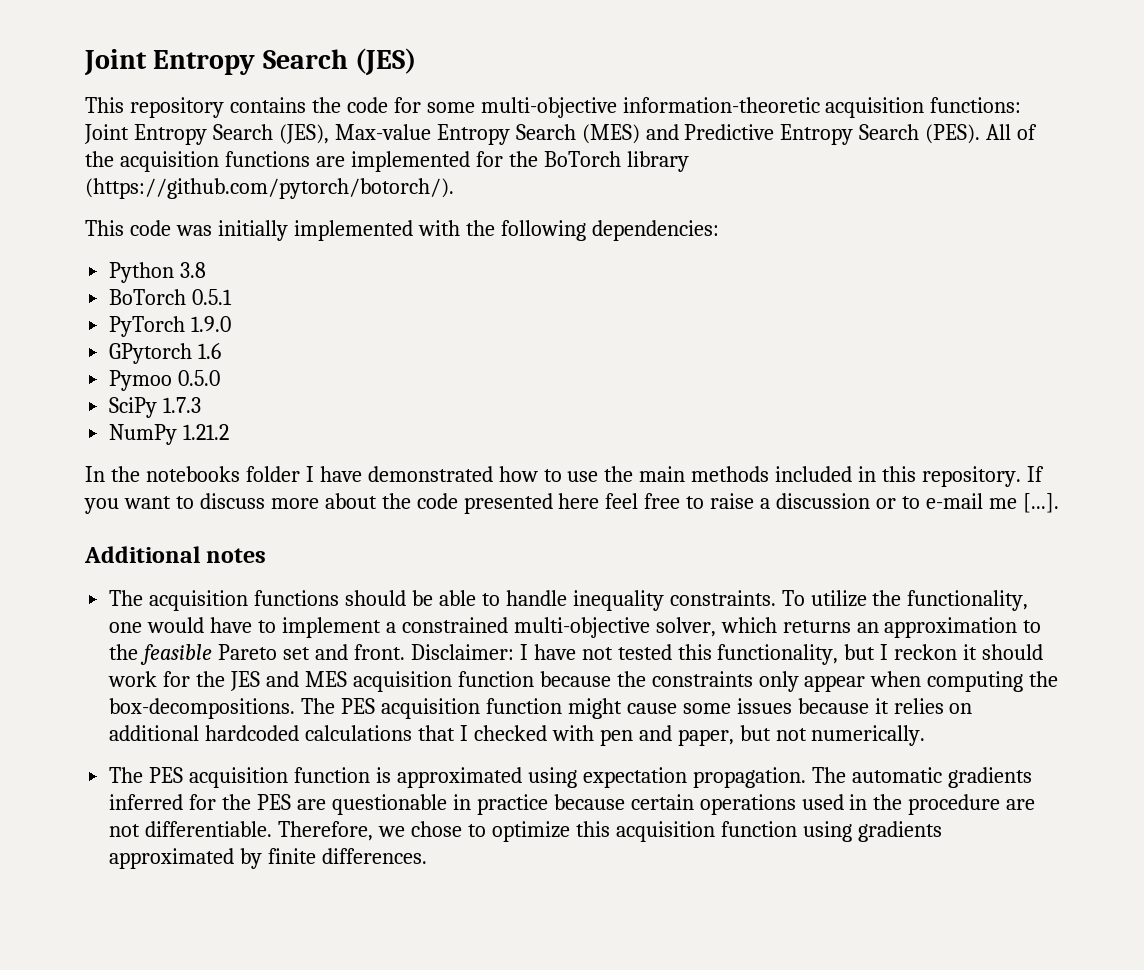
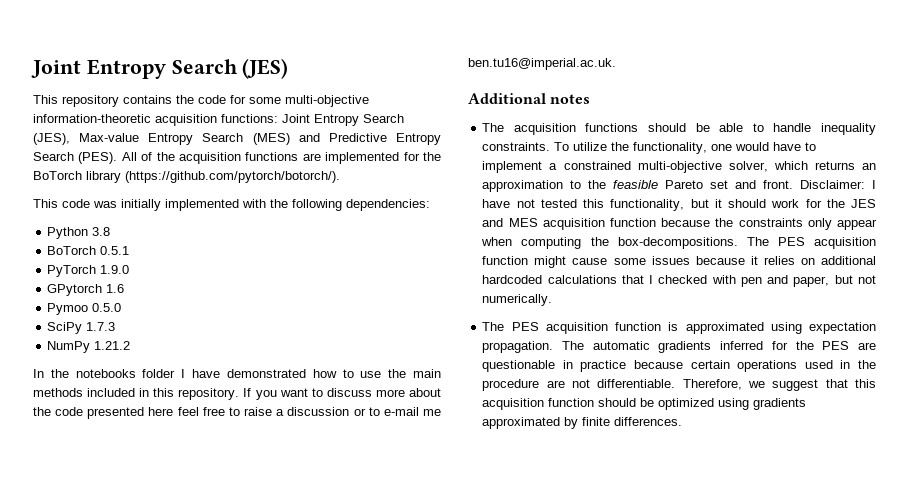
- If you want to discuss more about the code presented here feel free to raise a discussion or to e-mail me [...].
+ If you want to discuss more about the code presented here feel free to raise a discussion or to e-mail me ben.tu16@imperial.ac.uk.
- Disclaimer: I have not tested this functionality, but I reckon it should work for the JES and MES acquisition function because the constraints only appear when computing the box-decompositions.
+ Disclaimer: I have not tested this functionality, but it should work for the JES and MES acquisition function because the constraints only appear when computing the box-decompositions.
- Therefore, we chose to optimize this acquisition function using gradients approximated by finite differences.
+ Therefore, we suggest that this acquisition function should be optimized using gradients approximated by finite differences.

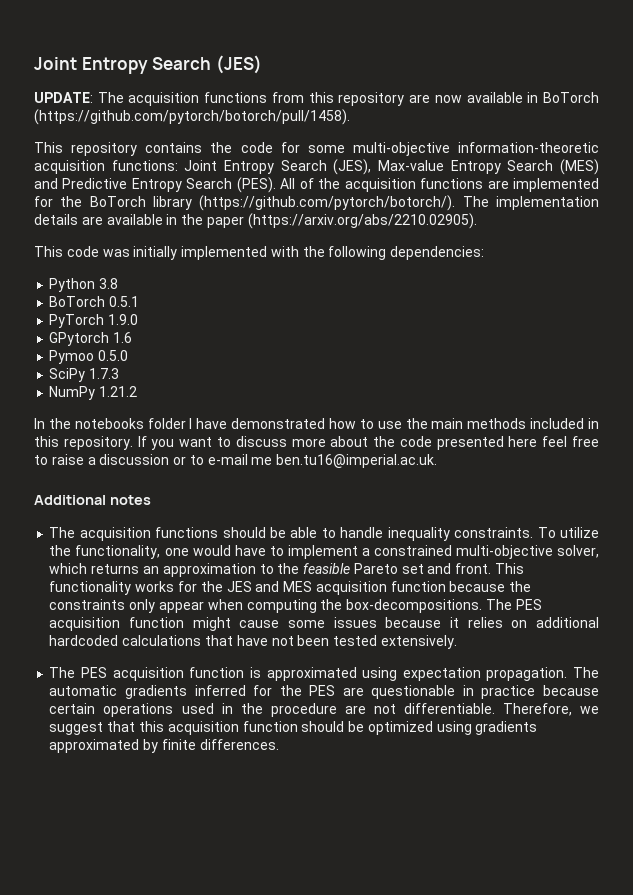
+ UPDATE: The acquisition functions from this repository are now available in BoTorch (https://github.com/pytorch/botorch/pull/1458).
- All of the acquisition functions are implemented for the BoTorch library (https://github.com/pytorch/botorch/).
+ All of the acquisition functions are implemented for the BoTorch library (https://github.com/pytorch/botorch/). The implementation details are available in the paper (https://arxiv.org/abs/2210.02905).
- Disclaimer: I have not tested this functionality, but it should work for the JES and MES acquisition function because the constraints only appear when computing the box-decompositions.
+ This functionality works for the JES and MES acquisition function because the constraints only appear when computing the box-decompositions.
- The PES acquisition function might cause some issues because it relies on additional hardcoded calculations that I checked with pen and paper, but not numerically.
+ The PES acquisition function might cause some issues because it relies on additional hardcoded calculations that have not been tested extensively.

